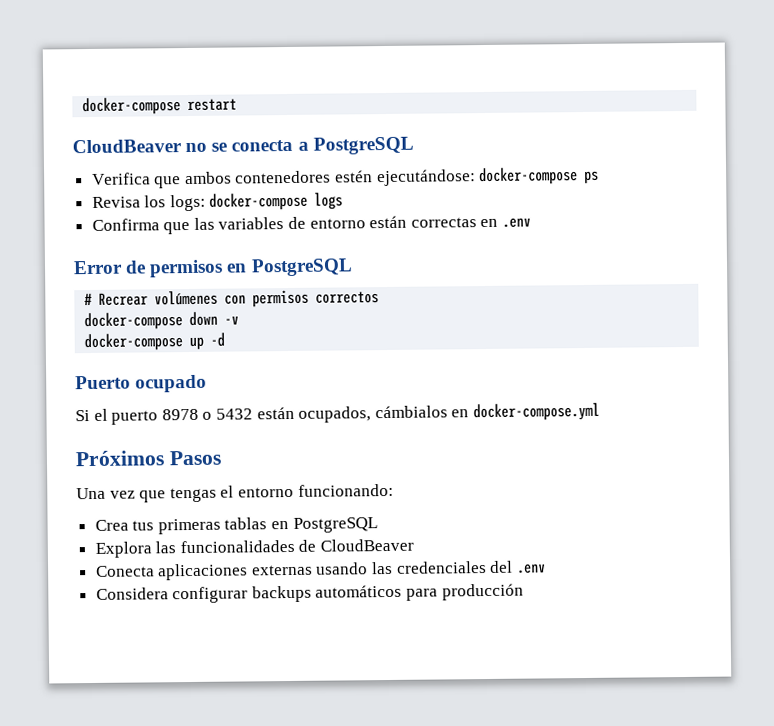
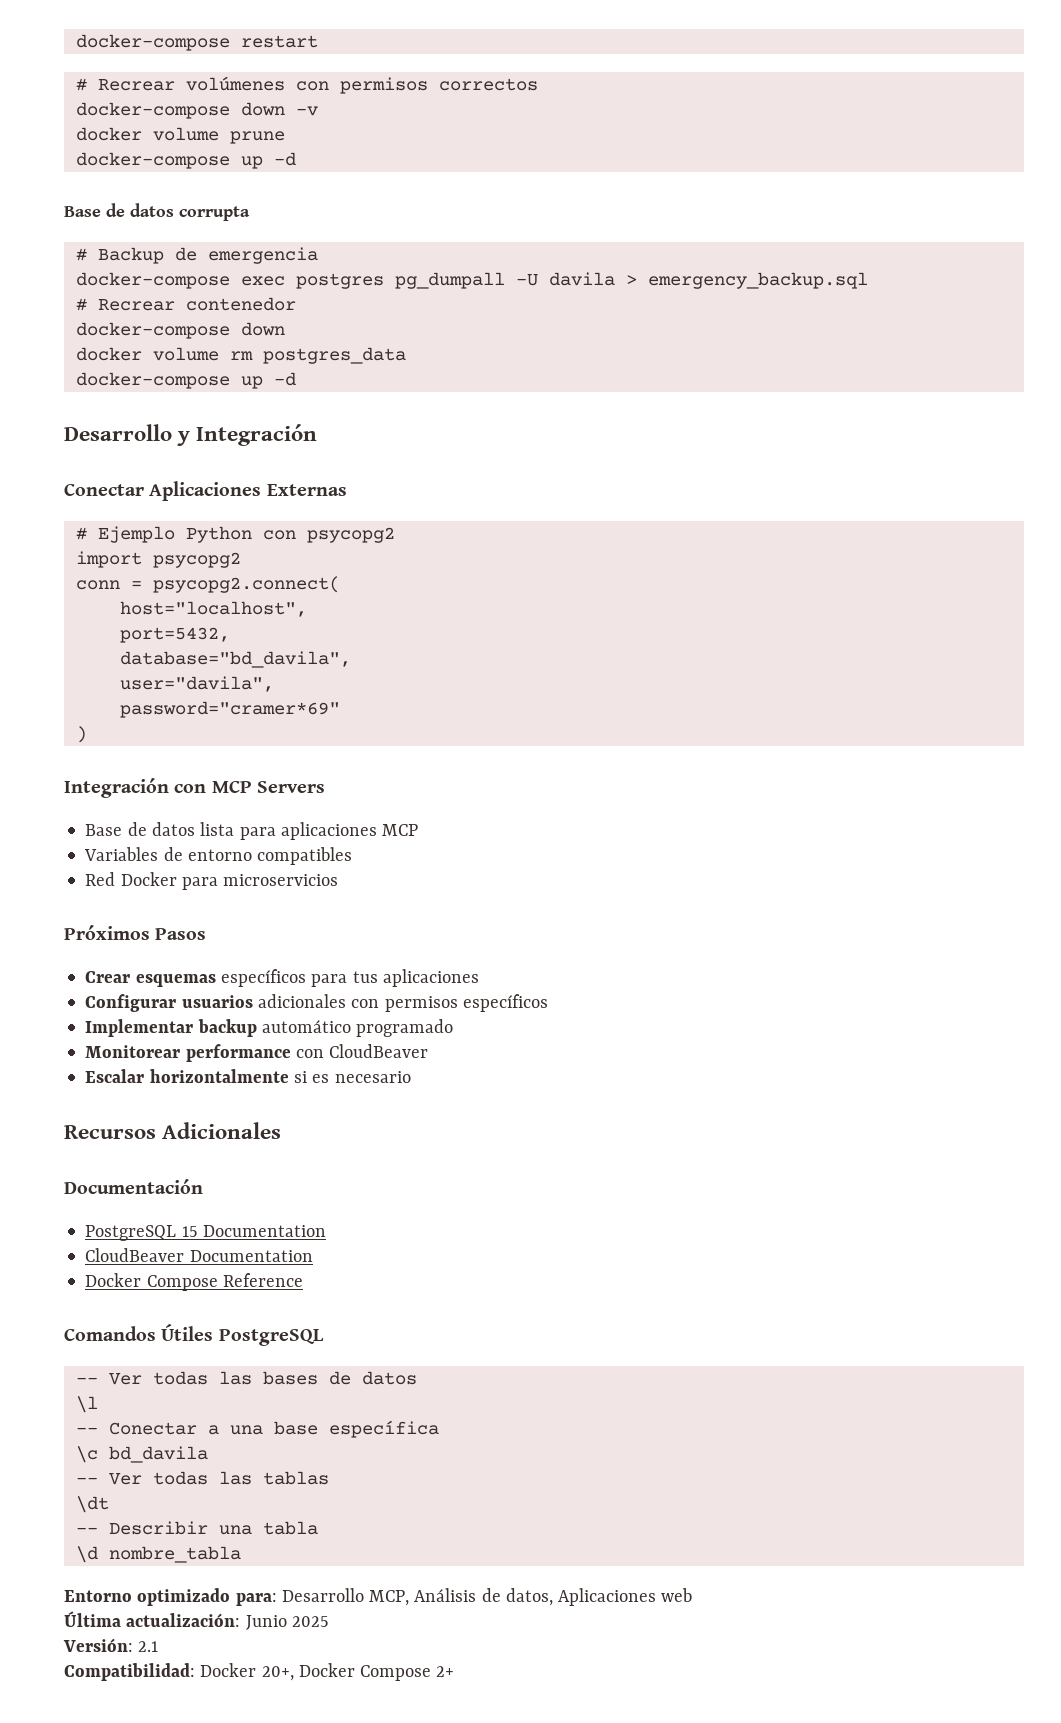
- CloudBeaver no se conecta a PostgreSQL
- Verifica que ambos contenedores estén ejecutándose: docker-compose ps
- Revisa los logs: docker-compose logs
- Confirma que las variables de entorno están correctas en .env
- Error de permisos en PostgreSQL
+ docker volume prune
  docker-compose up -d
- Puerto ocupado
- Si el puerto 8978 o 5432 están ocupados, cámbialos en docker-compose.yml
+ Base de datos corrupta
+ # Backup de emergencia
+ docker-compose exec postgres pg_dumpall -U davila > emergency_backup.sql
+ # Recrear contenedor
+ docker-compose down
+ docker volume rm postgres_data
+ docker-compose up -d
+ Desarrollo y Integración
+ Conectar Aplicaciones Externas
+ # Ejemplo Python con psycopg2
+ import psycopg2
+ conn = psycopg2.connect(
+ host="localhost",
+ port=5432,
+ database="bd_davila",
+ user="davila",
+ password="cramer*69"
+ )
+ Integración con MCP Servers
+ Base de datos lista para aplicaciones MCP
+ Variables de entorno compatibles
+ Red Docker para microservicios
  Próximos Pasos
- Una vez que tengas el entorno funcionando:
- Crea tus primeras tablas en PostgreSQL
- Explora las funcionalidades de CloudBeaver
- Conecta aplicaciones externas usando las credenciales del .env
- Considera configurar backups automáticos para producción
+ Crear esquemas específicos para tus aplicaciones
+ Configurar usuarios adicionales con permisos específicos
+ Implementar backup automático programado
+ Monitorear performance con CloudBeaver
+ Escalar horizontalmente si es necesario
+ Recursos Adicionales
+ Documentación
+ PostgreSQL 15 Documentation
+ CloudBeaver Documentation
+ Docker Compose Reference
+ Comandos Útiles PostgreSQL
+ -- Ver todas las bases de datos
+ \l
+ -- Conectar a una base específica
+ \c bd_davila
+ -- Ver todas las tablas
+ \dt
+ -- Describir una tabla
+ \d nombre_tabla
+ Entorno optimizado para: Desarrollo MCP, Análisis de datos, Aplicaciones web
+ Última actualización: Junio 2025
+ Versión: 2.1
+ Compatibilidad: Docker 20+, Docker Compose 2+

